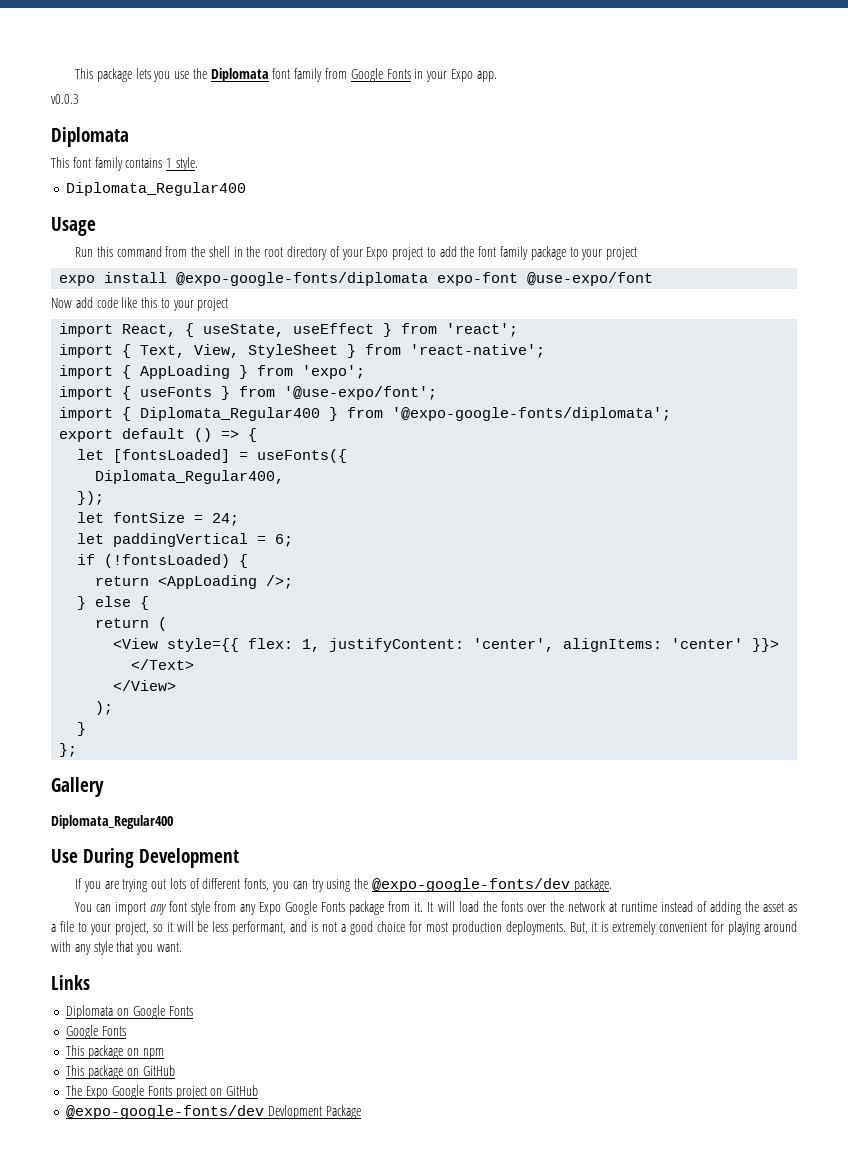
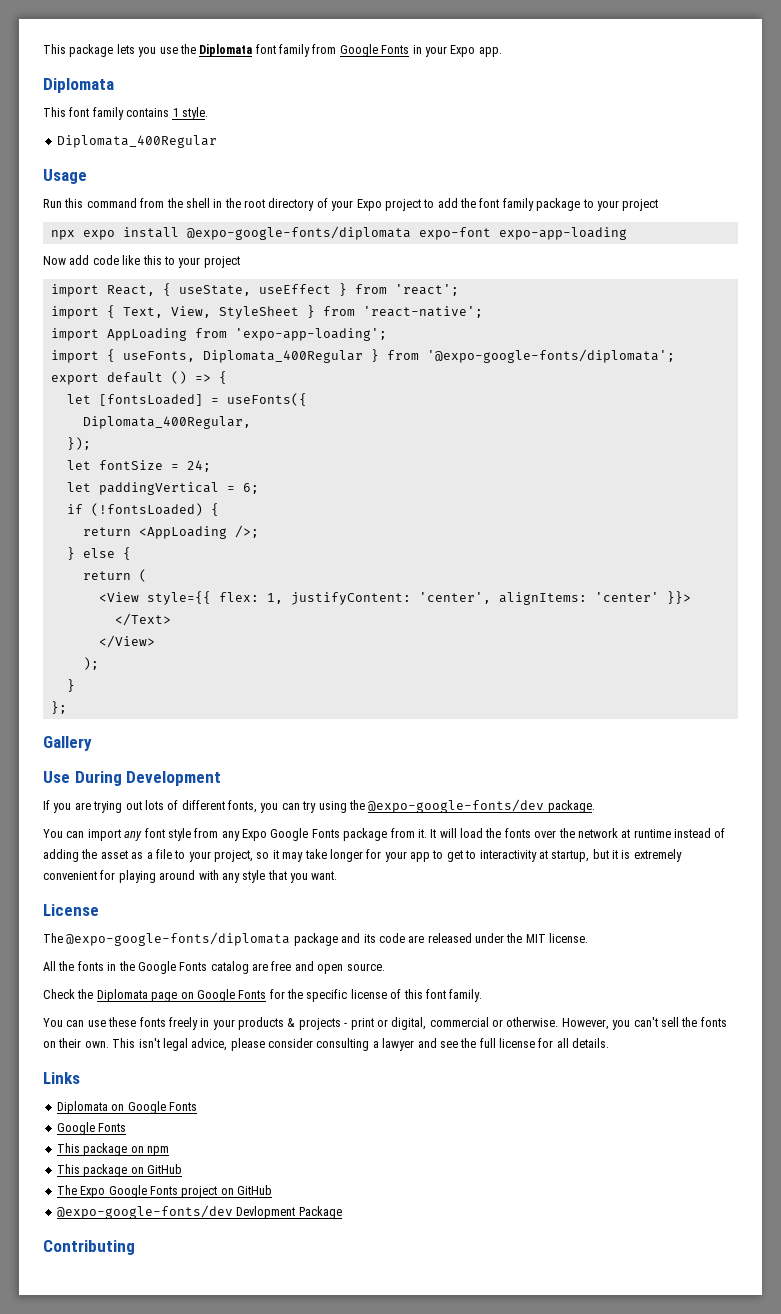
- v0.0.3
  This font family contains 1 style.
- Diplomata_Regular400
+ Diplomata_400Regular
- expo install @expo-google-fonts/diplomata expo-font @use-expo/font
+ npx expo install @expo-google-fonts/diplomata expo-font expo-app-loading
- import { AppLoading } from 'expo';
- import { useFonts } from '@use-expo/font';
- import { Diplomata_Regular400 } from '@expo-google-fonts/diplomata';
+ import AppLoading from 'expo-app-loading';
+ import { useFonts, Diplomata_400Regular } from '@expo-google-fonts/diplomata';
- Diplomata_Regular400,
+ Diplomata_400Regular,
  Gallery
- Diplomata_Regular400
- It will load the fonts over the network at runtime instead of adding the asset as a file to your project, so it will be less performant, and is not a good choice for most production deployments. But, it is extremely convenient for playing around with any style that you want.
+ It will load the fonts over the network at runtime instead of adding the asset as a file to your project, so it may take longer for your app to get to interactivity at startup, but it is extremely convenient for playing around with any style that you want.
+ License
+ The @expo-google-fonts/diplomata package and its code are released under the MIT license.
+ All the fonts in the Google Fonts catalog are free and open source.
+ Check the Diplomata page on Google Fonts for the specific license of this font family.
+ You can use these fonts freely in your products & projects - print or digital, commercial or otherwise. However, you can't sell the fonts on their own. This isn't legal advice, please consider consulting a lawyer and see the full license for all details.
+ Contributing

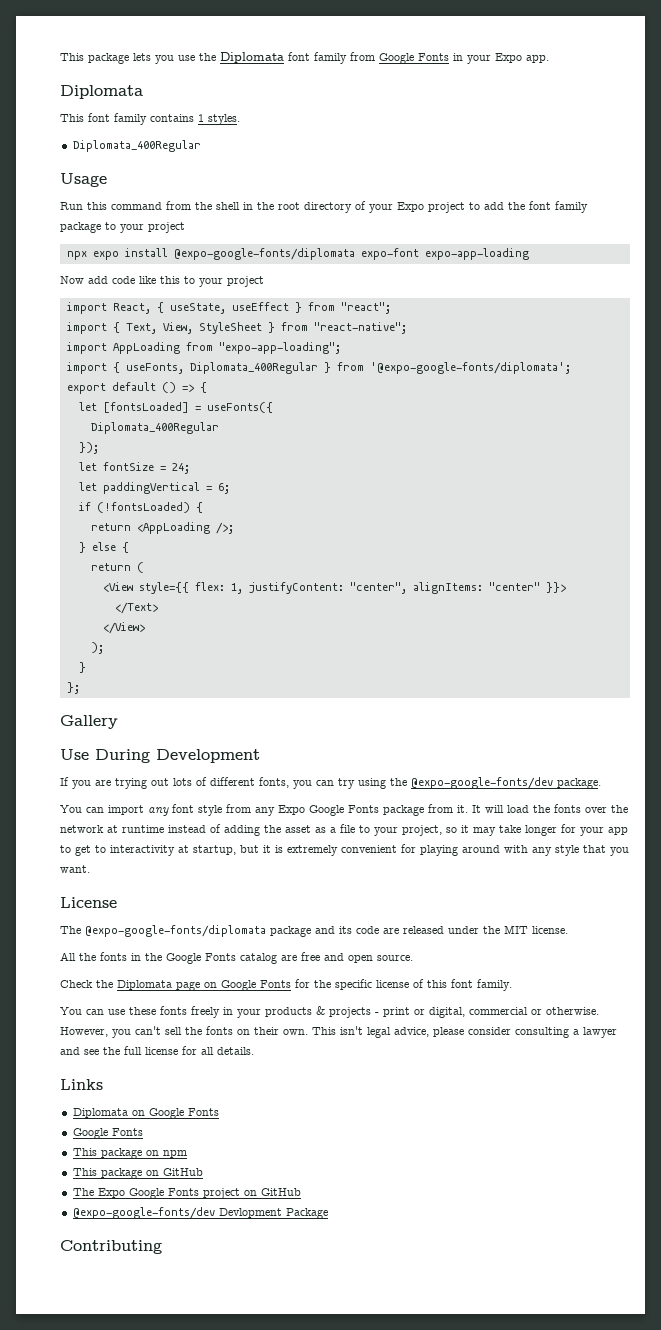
- This font family contains 1 style.
+ This font family contains 1 styles.
- import React, { useState, useEffect } from 'react';
+ import React, { useState, useEffect } from "react";
- import { Text, View, StyleSheet } from 'react-native';
+ import { Text, View, StyleSheet } from "react-native";
- import AppLoading from 'expo-app-loading';
+ import AppLoading from "expo-app-loading";
  let [fontsLoaded] = useFonts({
- Diplomata_400Regular,
+ Diplomata_400Regular
- <View style={{ flex: 1, justifyContent: 'center', alignItems: 'center' }}>
+ <View style={{ flex: 1, justifyContent: "center", alignItems: "center" }}>

